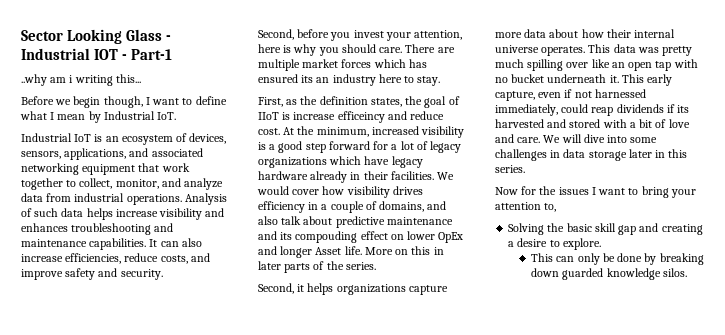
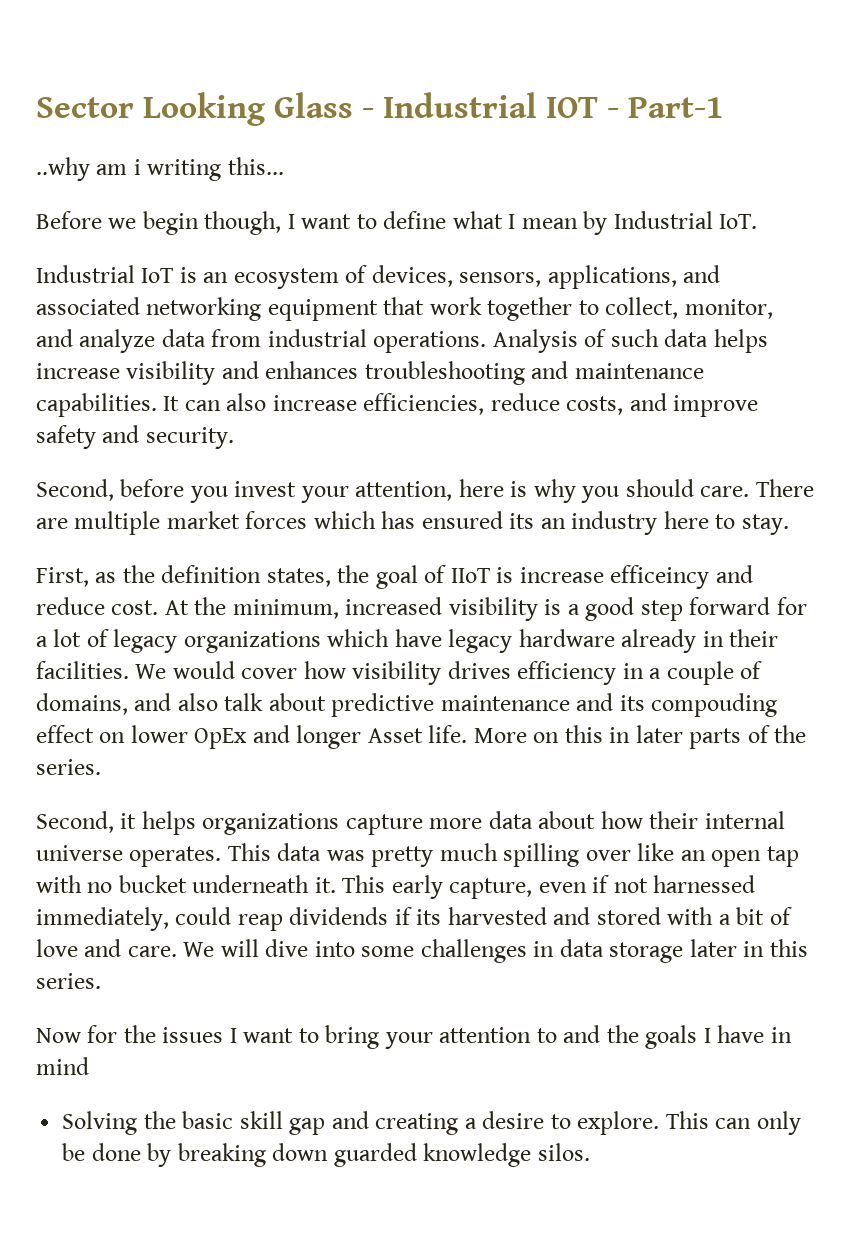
- Now for the issues I want to bring your attention to,
+ Now for the issues I want to bring your attention to and the goals I have in mind
- Solving the basic skill gap and creating a desire to explore.
- This can only be done by breaking down guarded knowledge silos.
+ Solving the basic skill gap and creating a desire to explore. This can only be done by breaking down guarded knowledge silos.

